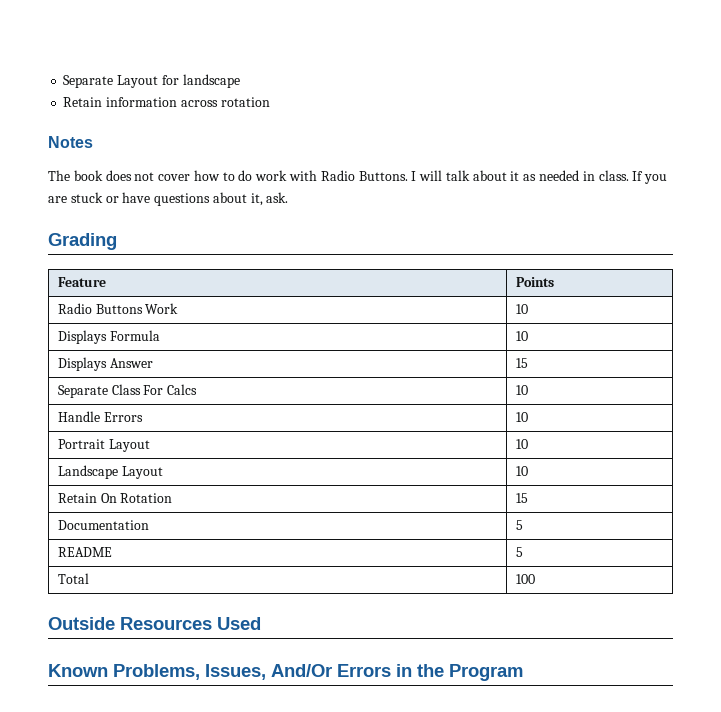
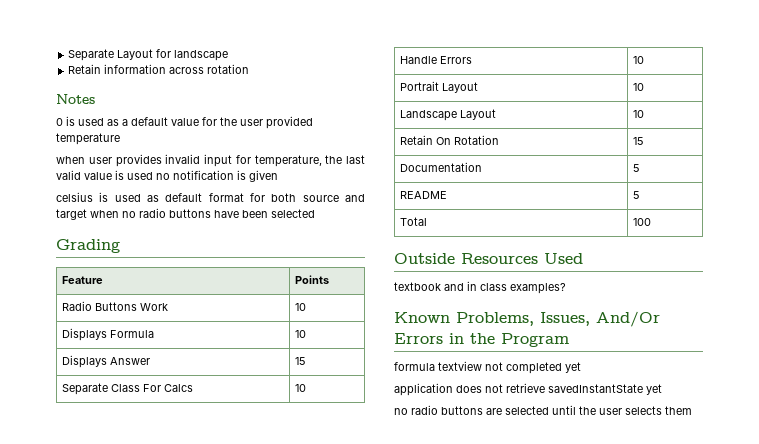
- The book does not cover how to do work with Radio Buttons. I will talk about it as needed in class. If you are stuck or have questions about it, ask.
+ 0 is used as a default value for the user provided temperature
+ when user provides invalid input for temperature, the last valid value is used no notification is given
+ celsius is used as default format for both source and target when no radio buttons have been selected
+ textbook and in class examples?
+ formula textview not completed yet
+ application does not retrieve savedInstantState yet
+ no radio buttons are selected until the user selects them

